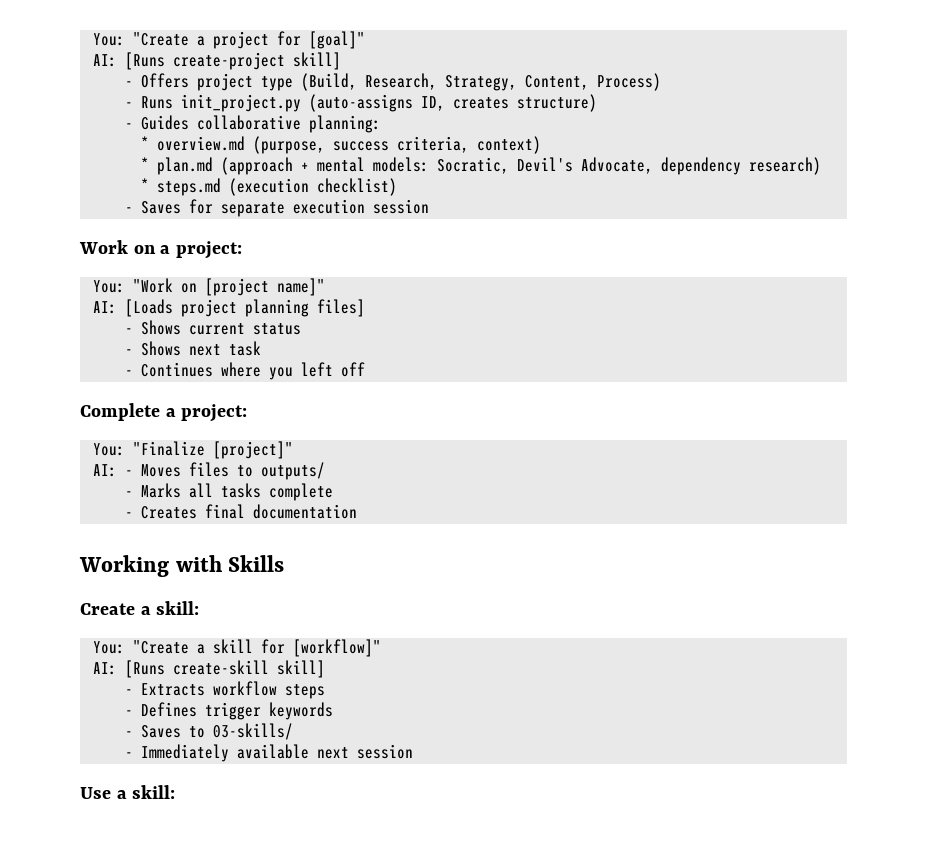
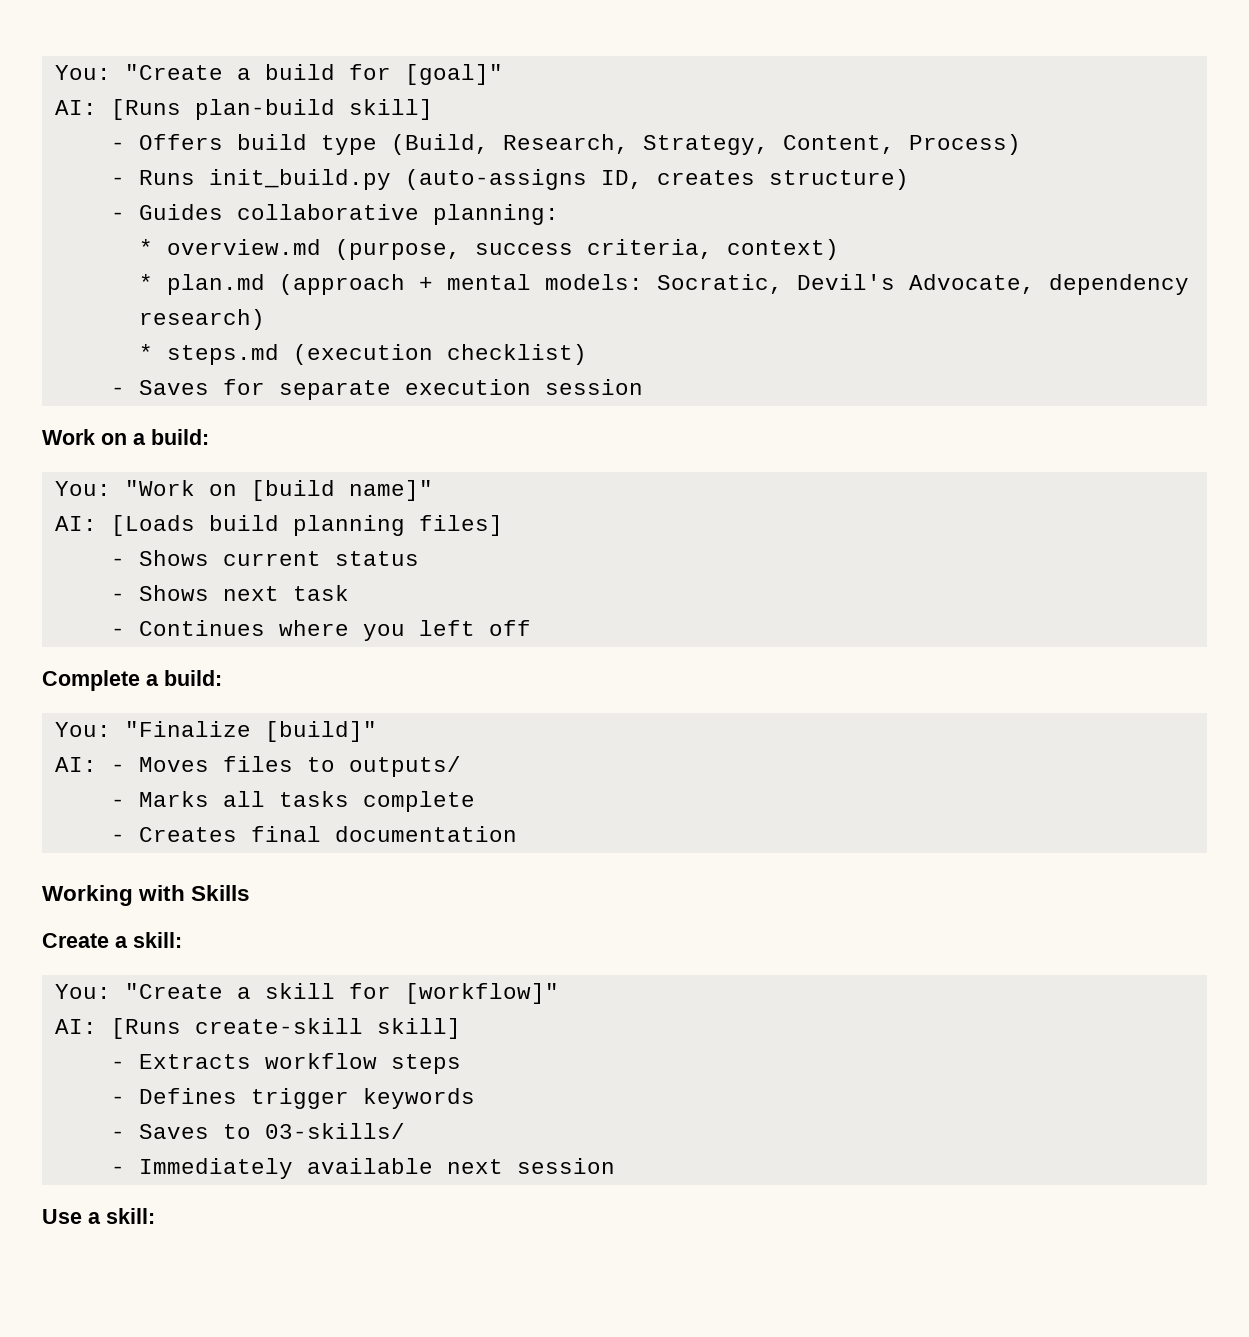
- You: "Create a project for [goal]"
+ You: "Create a build for [goal]"
- AI: [Runs create-project skill]
+ AI: [Runs plan-build skill]
- - Offers project type (Build, Research, Strategy, Content, Process)
+ - Offers build type (Build, Research, Strategy, Content, Process)
- - Runs init_project.py (auto-assigns ID, creates structure)
+ - Runs init_build.py (auto-assigns ID, creates structure)
- Work on a project:
+ Work on a build:
- You: "Work on [project name]"
+ You: "Work on [build name]"
- AI: [Loads project planning files]
+ AI: [Loads build planning files]
- Complete a project:
+ Complete a build:
- You: "Finalize [project]"
+ You: "Finalize [build]"

